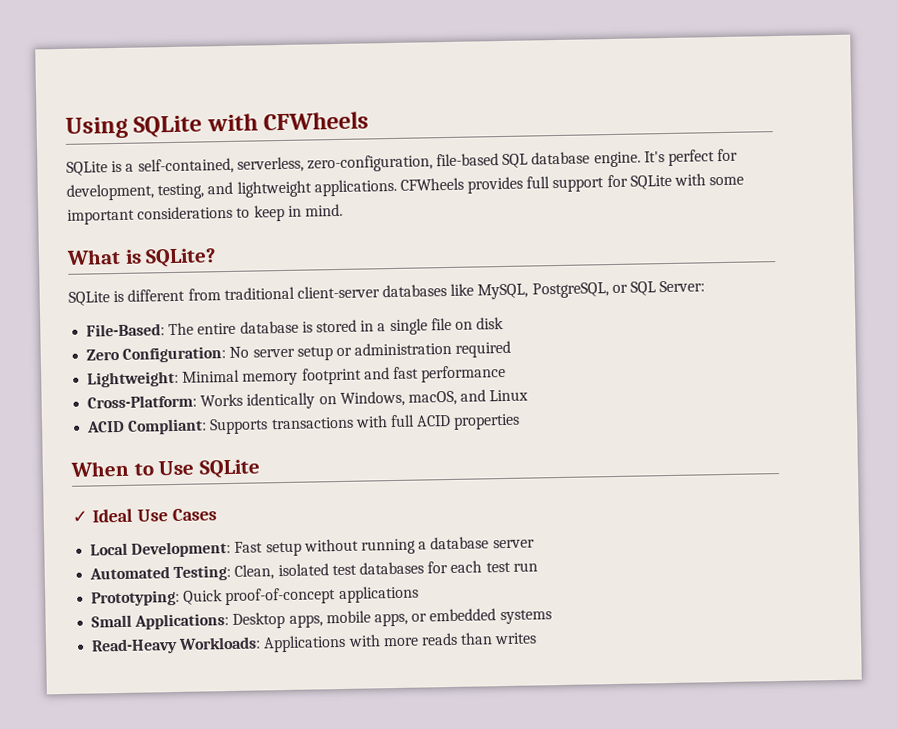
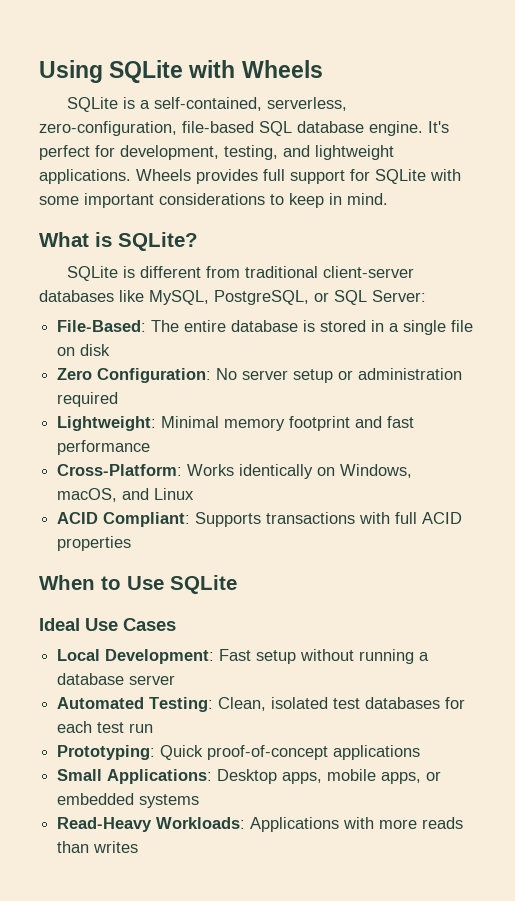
- Using SQLite with CFWheels
+ Using SQLite with Wheels
- CFWheels provides full support for SQLite with some important considerations to keep in mind.
+ Wheels provides full support for SQLite with some important considerations to keep in mind.
- ✓ Ideal Use Cases
+ Ideal Use Cases

